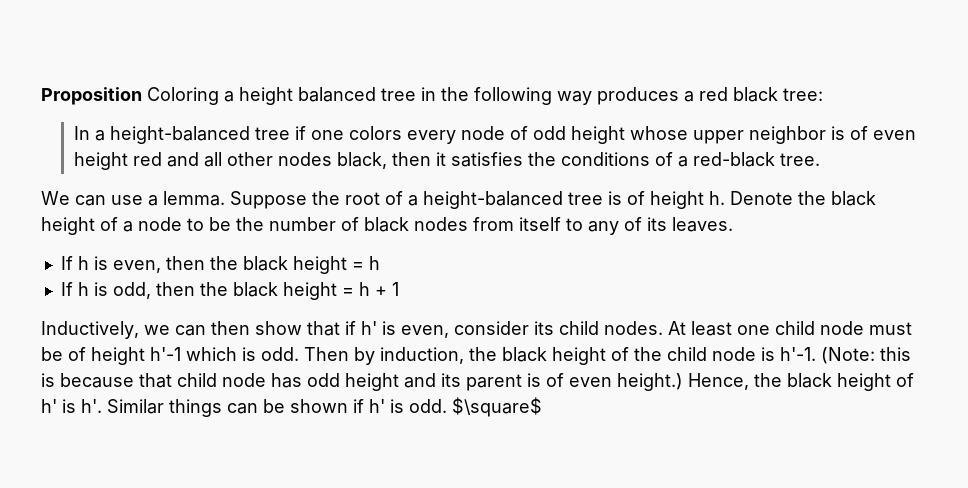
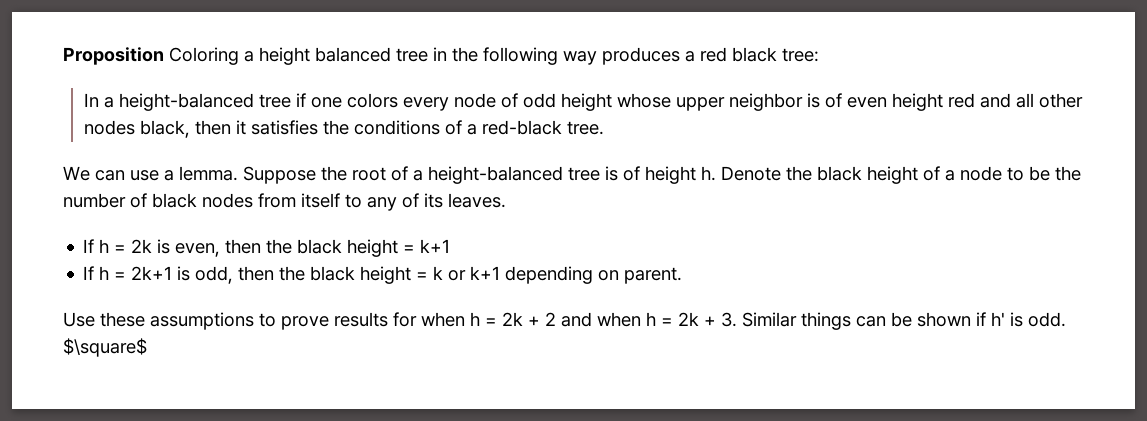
- If h is even, then the black height = h
- If h is odd, then the black height = h + 1
- Inductively, we can then show that if h' is even, consider its child nodes. At least one child node must be of height h'-1 which is odd. Then by induction, the black height of the child node is h'-1. (Note: this is because that child node has odd height and its parent is of even height.) Hence, the black height of h' is h'. Similar things can be shown if h' is odd.
+ If h = 2k is even, then the black height = k+1
+ If h = 2k+1 is odd, then the black height = k or k+1 depending on parent.
+ Use these assumptions to prove results for when h = 2k + 2 and when h = 2k + 3. Similar things can be shown if h' is odd.

